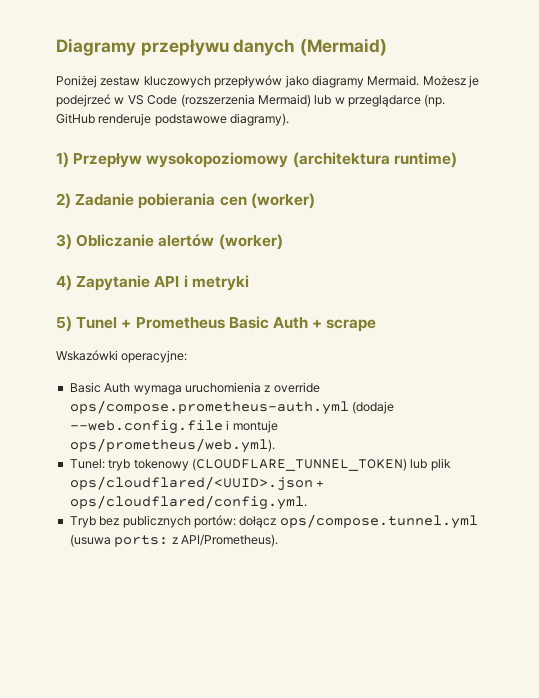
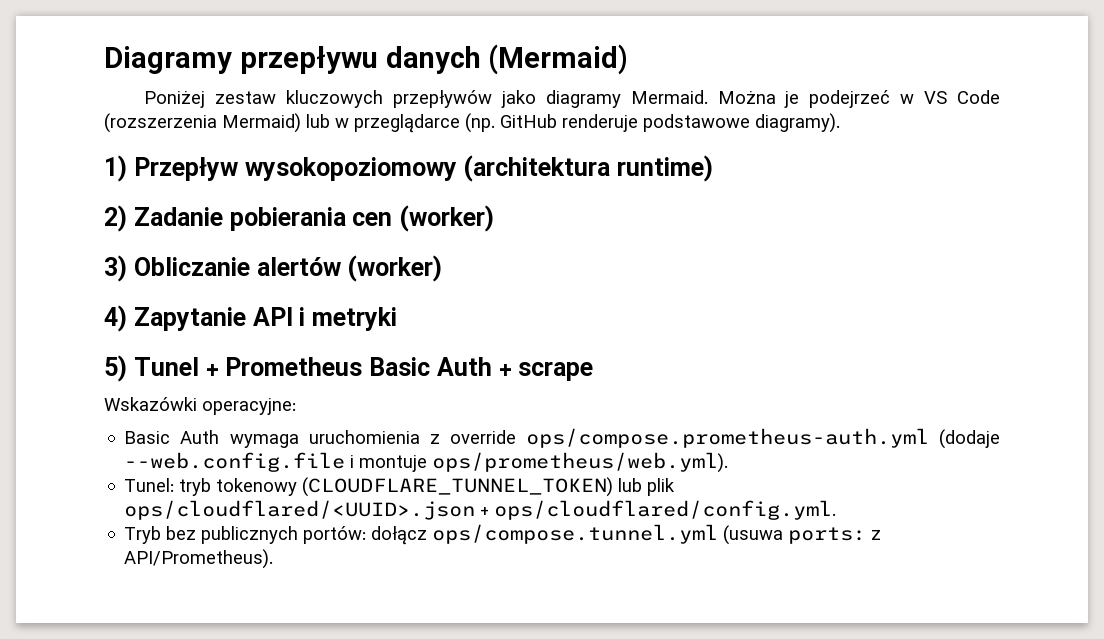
- Możesz je podejrzeć w VS Code (rozszerzenia Mermaid) lub w przeglądarce (np. GitHub renderuje podstawowe diagramy).
+ Można je podejrzeć w VS Code (rozszerzenia Mermaid) lub w przeglądarce (np. GitHub renderuje podstawowe diagramy).

